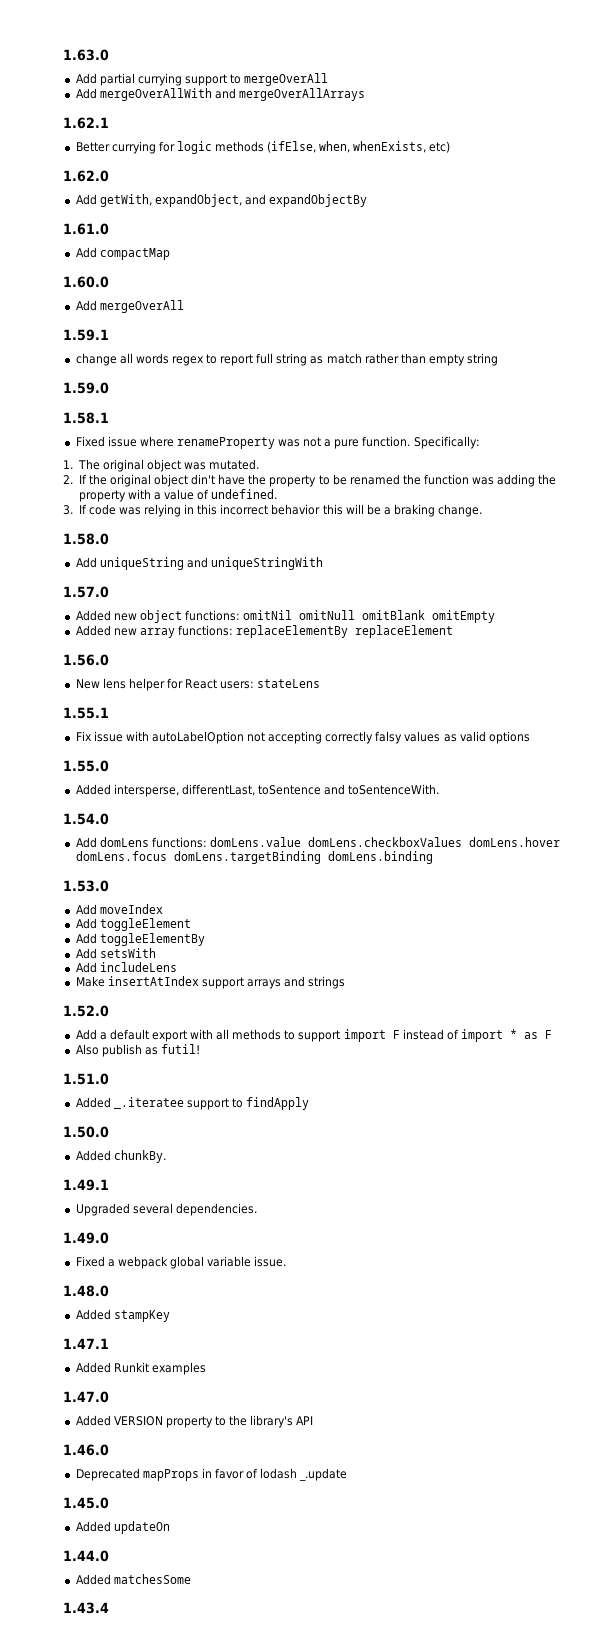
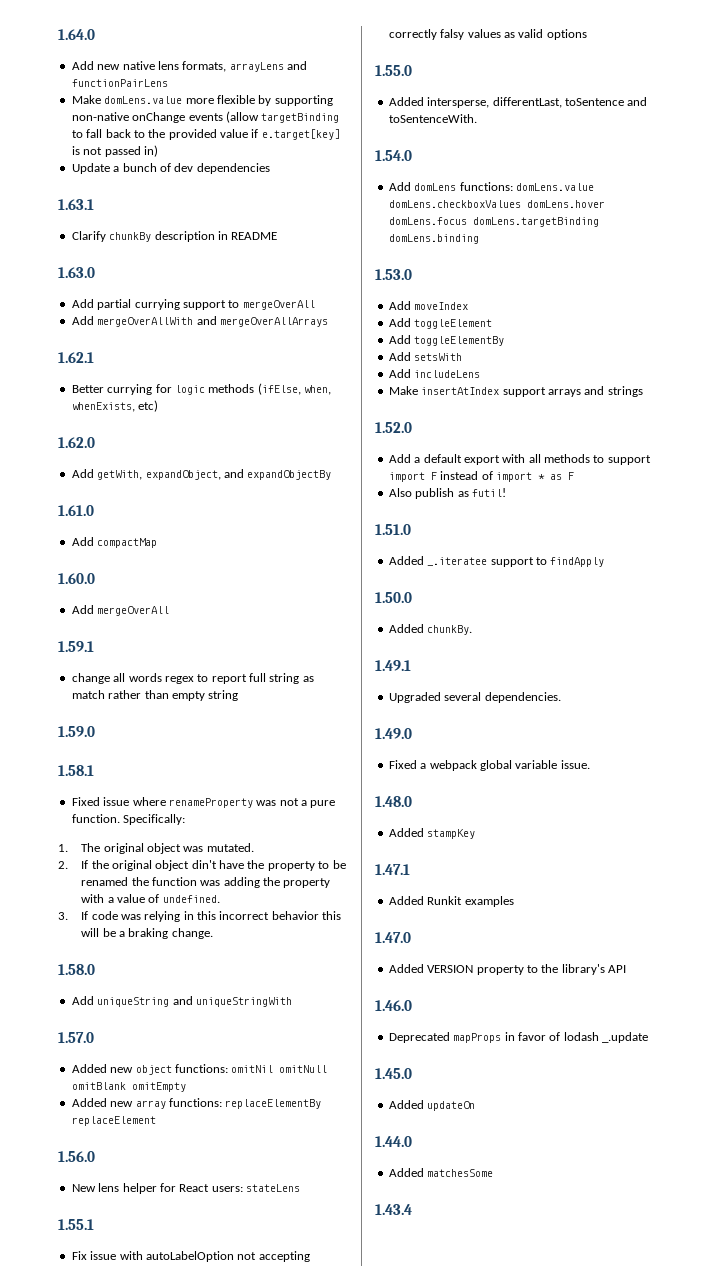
+ 1.64.0
+ Add new native lens formats, arrayLens and functionPairLens
+ Make domLens.value more flexible by supporting non-native onChange events (allow targetBinding to fall back to the provided value if e.target[key] is not passed in)
+ Update a bunch of dev dependencies
+ 1.63.1
+ Clarify chunkBy description in README

